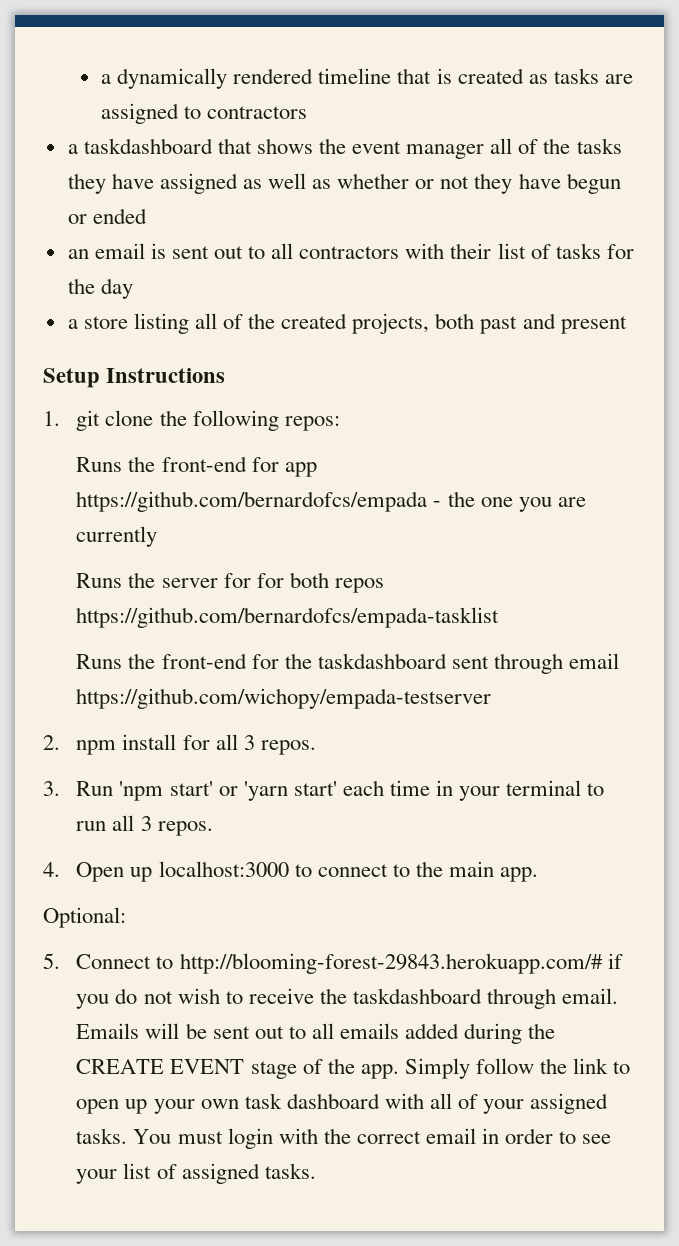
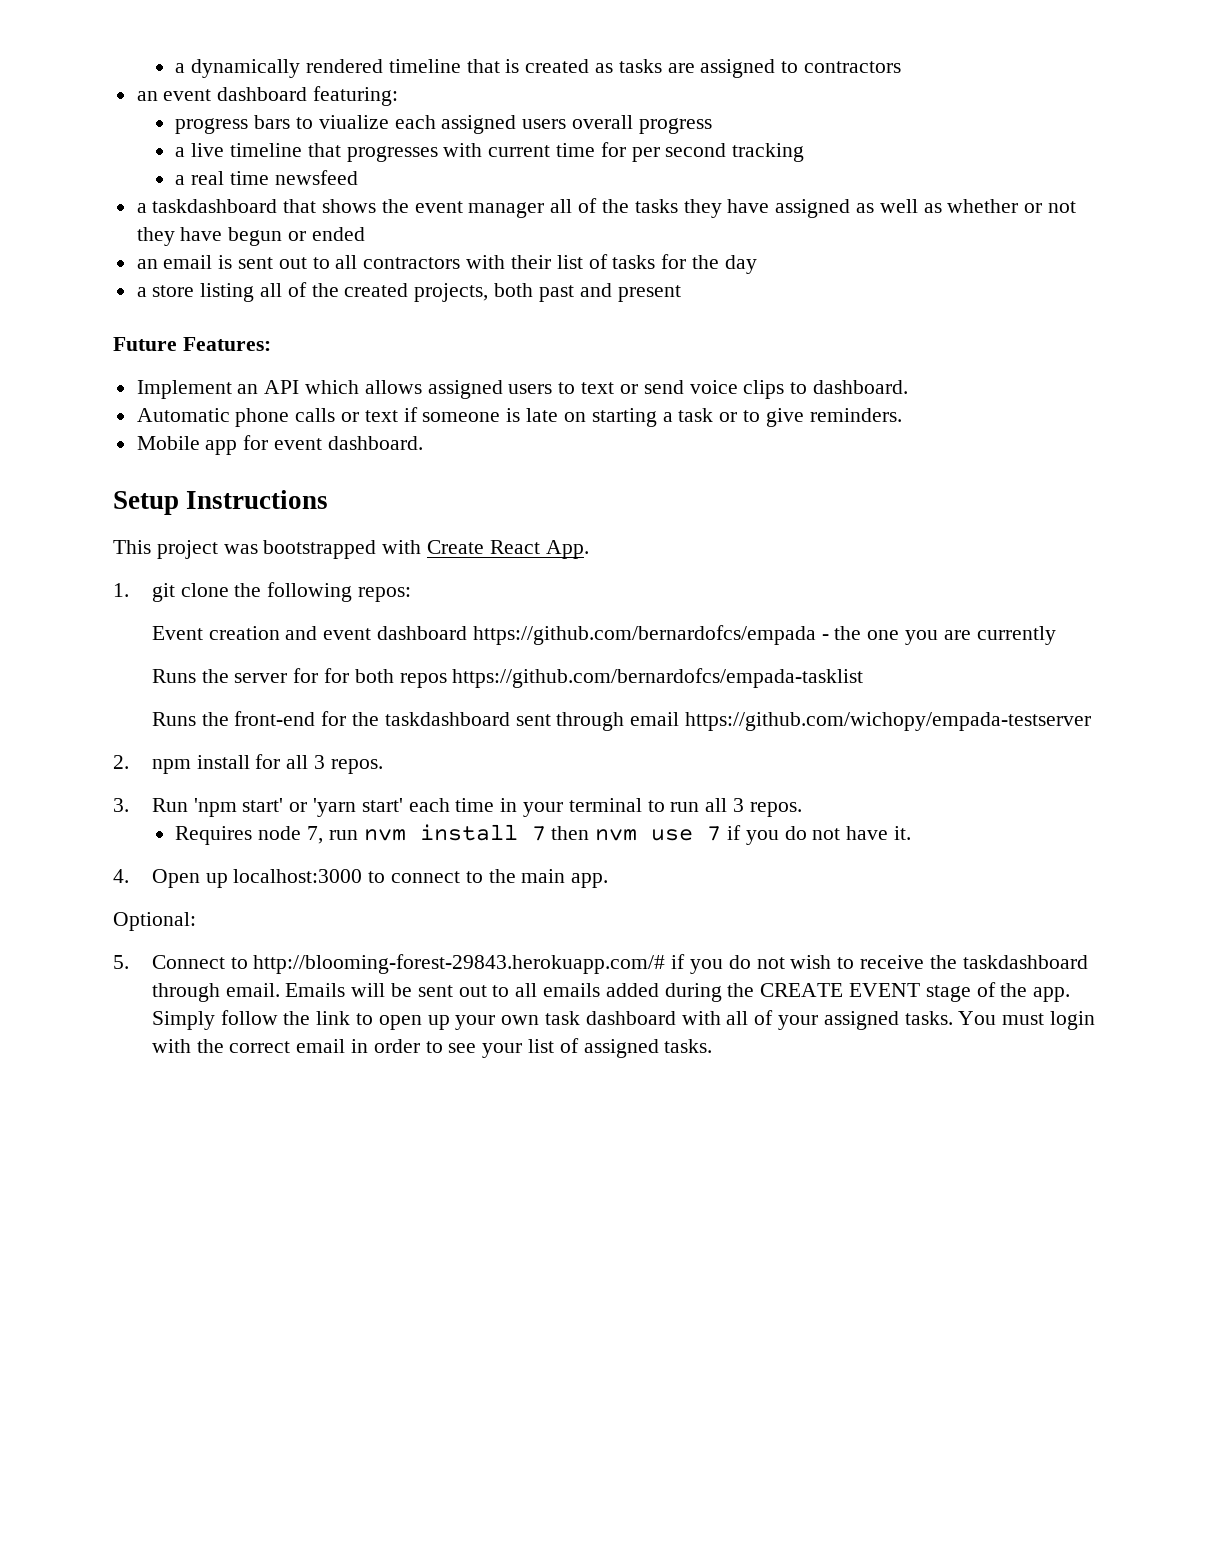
+ an event dashboard featuring:
+ progress bars to viualize each assigned users overall progress
+ a live timeline that progresses with current time for per second tracking
+ a real time newsfeed
+ Future Features:
+ Implement an API which allows assigned users to text or send voice clips to dashboard.
+ Automatic phone calls or text if someone is late on starting a task or to give reminders.
+ Mobile app for event dashboard.
  Setup Instructions
+ This project was bootstrapped with Create React App.
- Runs the front-end for app https://github.com/bernardofcs/empada - the one you are currently
+ Event creation and event dashboard https://github.com/bernardofcs/empada - the one you are currently
+ Requires node 7, run nvm install 7 then nvm use 7 if you do not have it.

